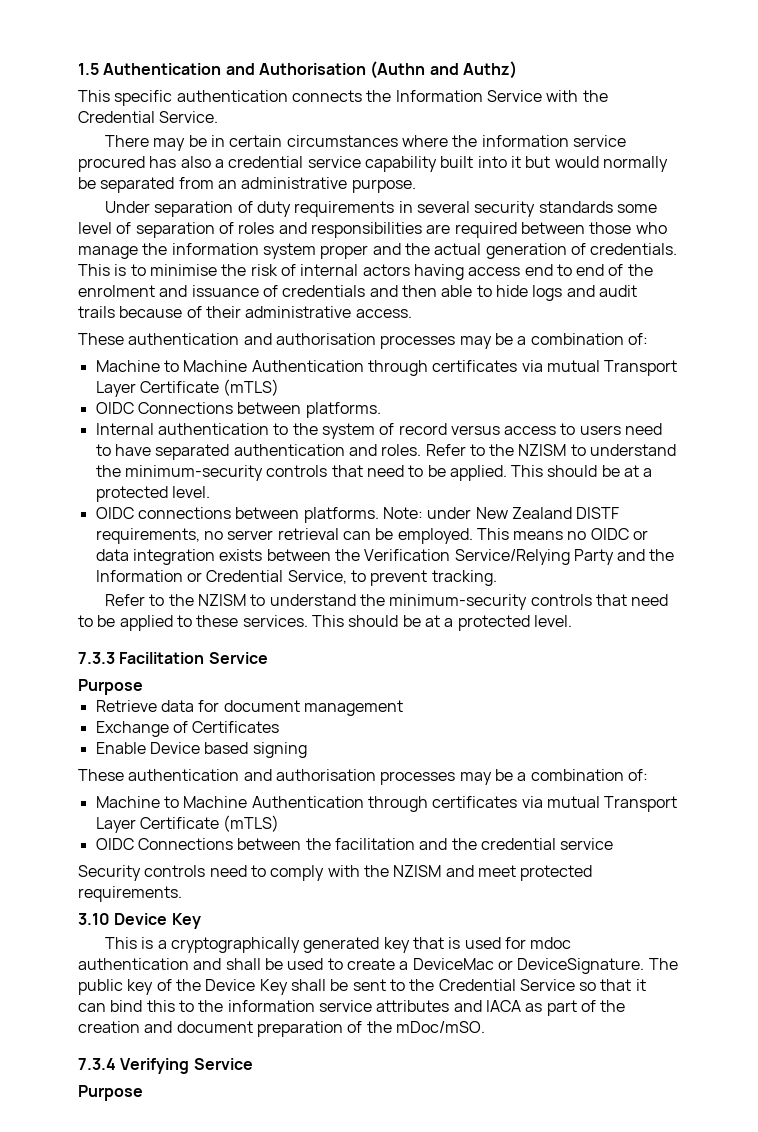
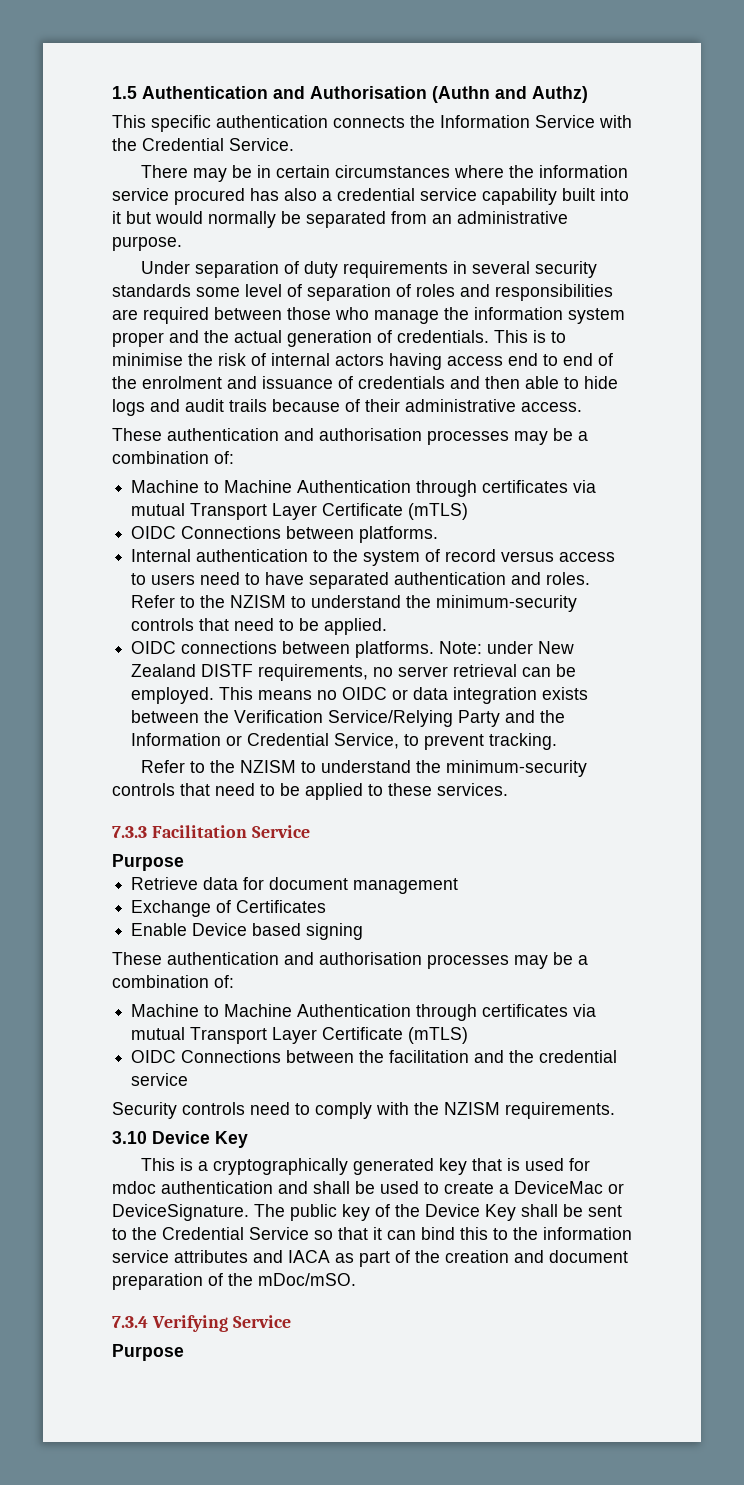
- Refer to the NZISM to understand the minimum-security controls that need to be applied. This should be at a protected level.
+ Refer to the NZISM to understand the minimum-security controls that need to be applied.
- Refer to the NZISM to understand the minimum-security controls that need to be applied to these services. This should be at a protected level.
+ Refer to the NZISM to understand the minimum-security controls that need to be applied to these services.
- Security controls need to comply with the NZISM and meet protected requirements.
+ Security controls need to comply with the NZISM requirements.

